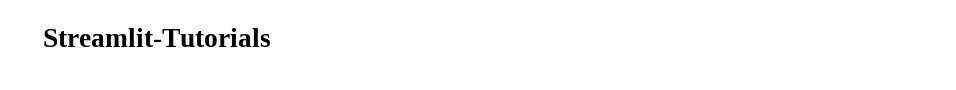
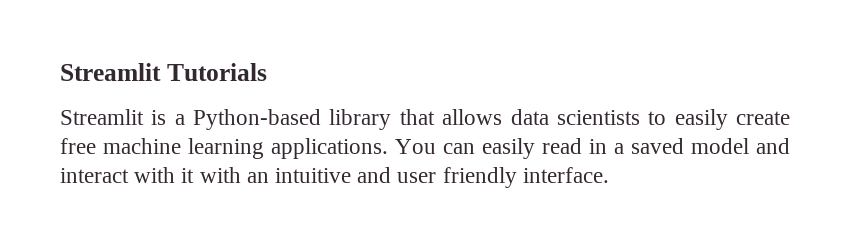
- Streamlit-Tutorials
+ Streamlit Tutorials
+ Streamlit is a Python-based library that allows data scientists to easily create free machine learning applications. You can easily read in a saved model and interact with it with an intuitive and user friendly interface.

